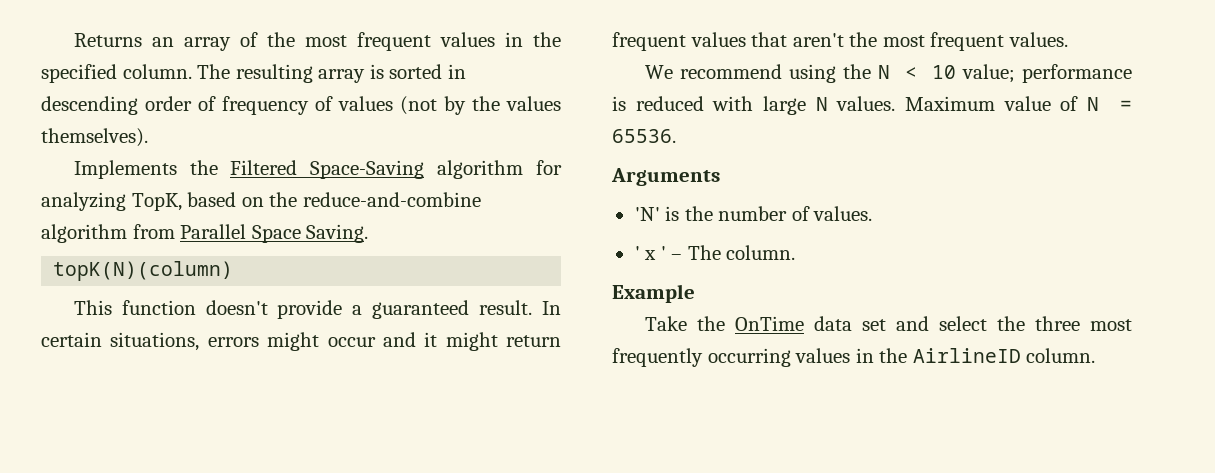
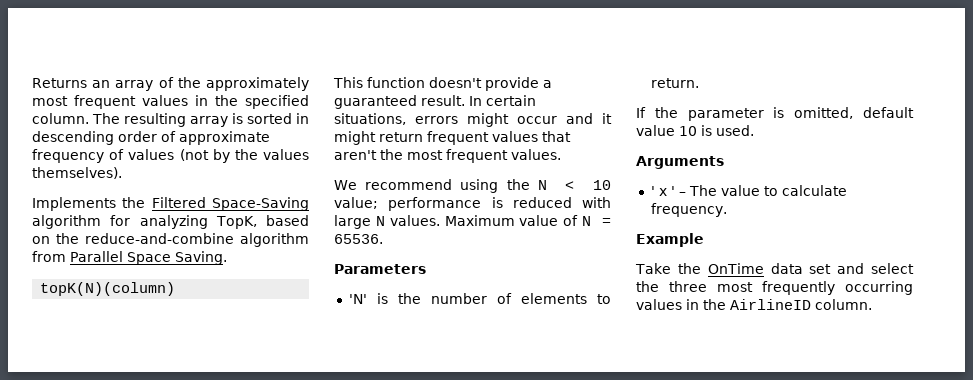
- Returns an array of the most frequent values in the specified column.
+ Returns an array of the approximately most frequent values in the specified column.
- The resulting array is sorted in descending order of frequency of values (not by the values themselves).
+ The resulting array is sorted in descending order of approximate frequency of values (not by the values themselves).
- Arguments
+ Parameters
- 'N' is the number of values.
+ 'N' is the number of elements to return.
+ If the parameter is omitted, default value 10 is used.
+ Arguments
- ' x ' – The column.
+ ' x ' – The value to calculate frequency.

